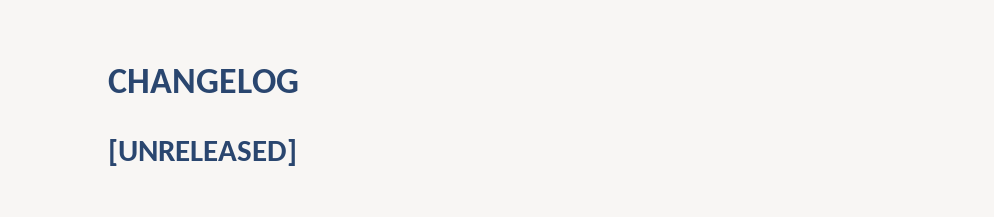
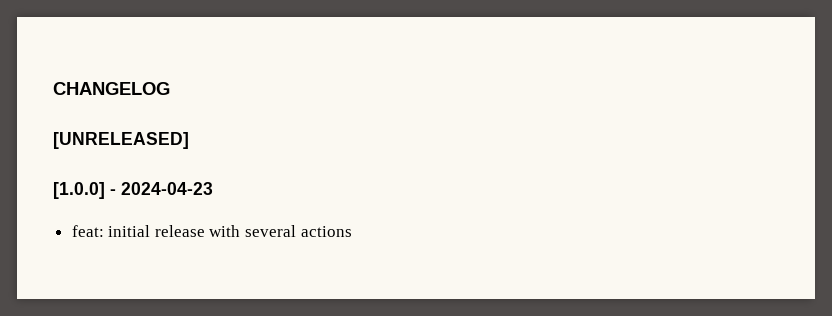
+ [1.0.0] - 2024-04-23
+ feat: initial release with several actions

